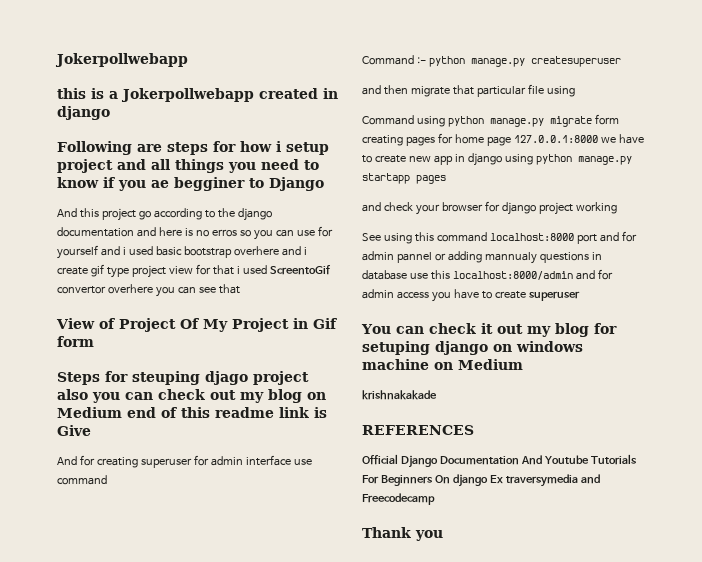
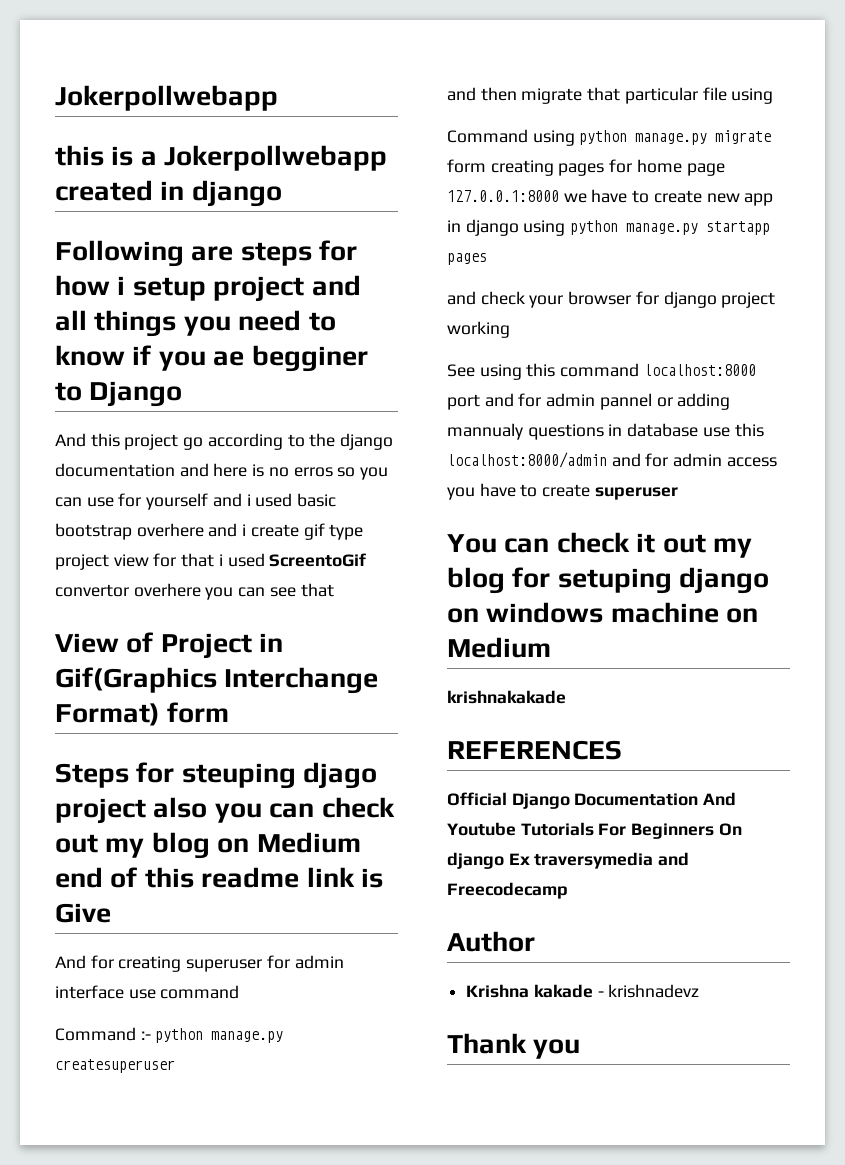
- View of Project Of My Project in Gif form
+ View of Project in Gif(Graphics Interchange Format) form
+ Author
+ Krishna kakade - krishnadevz

